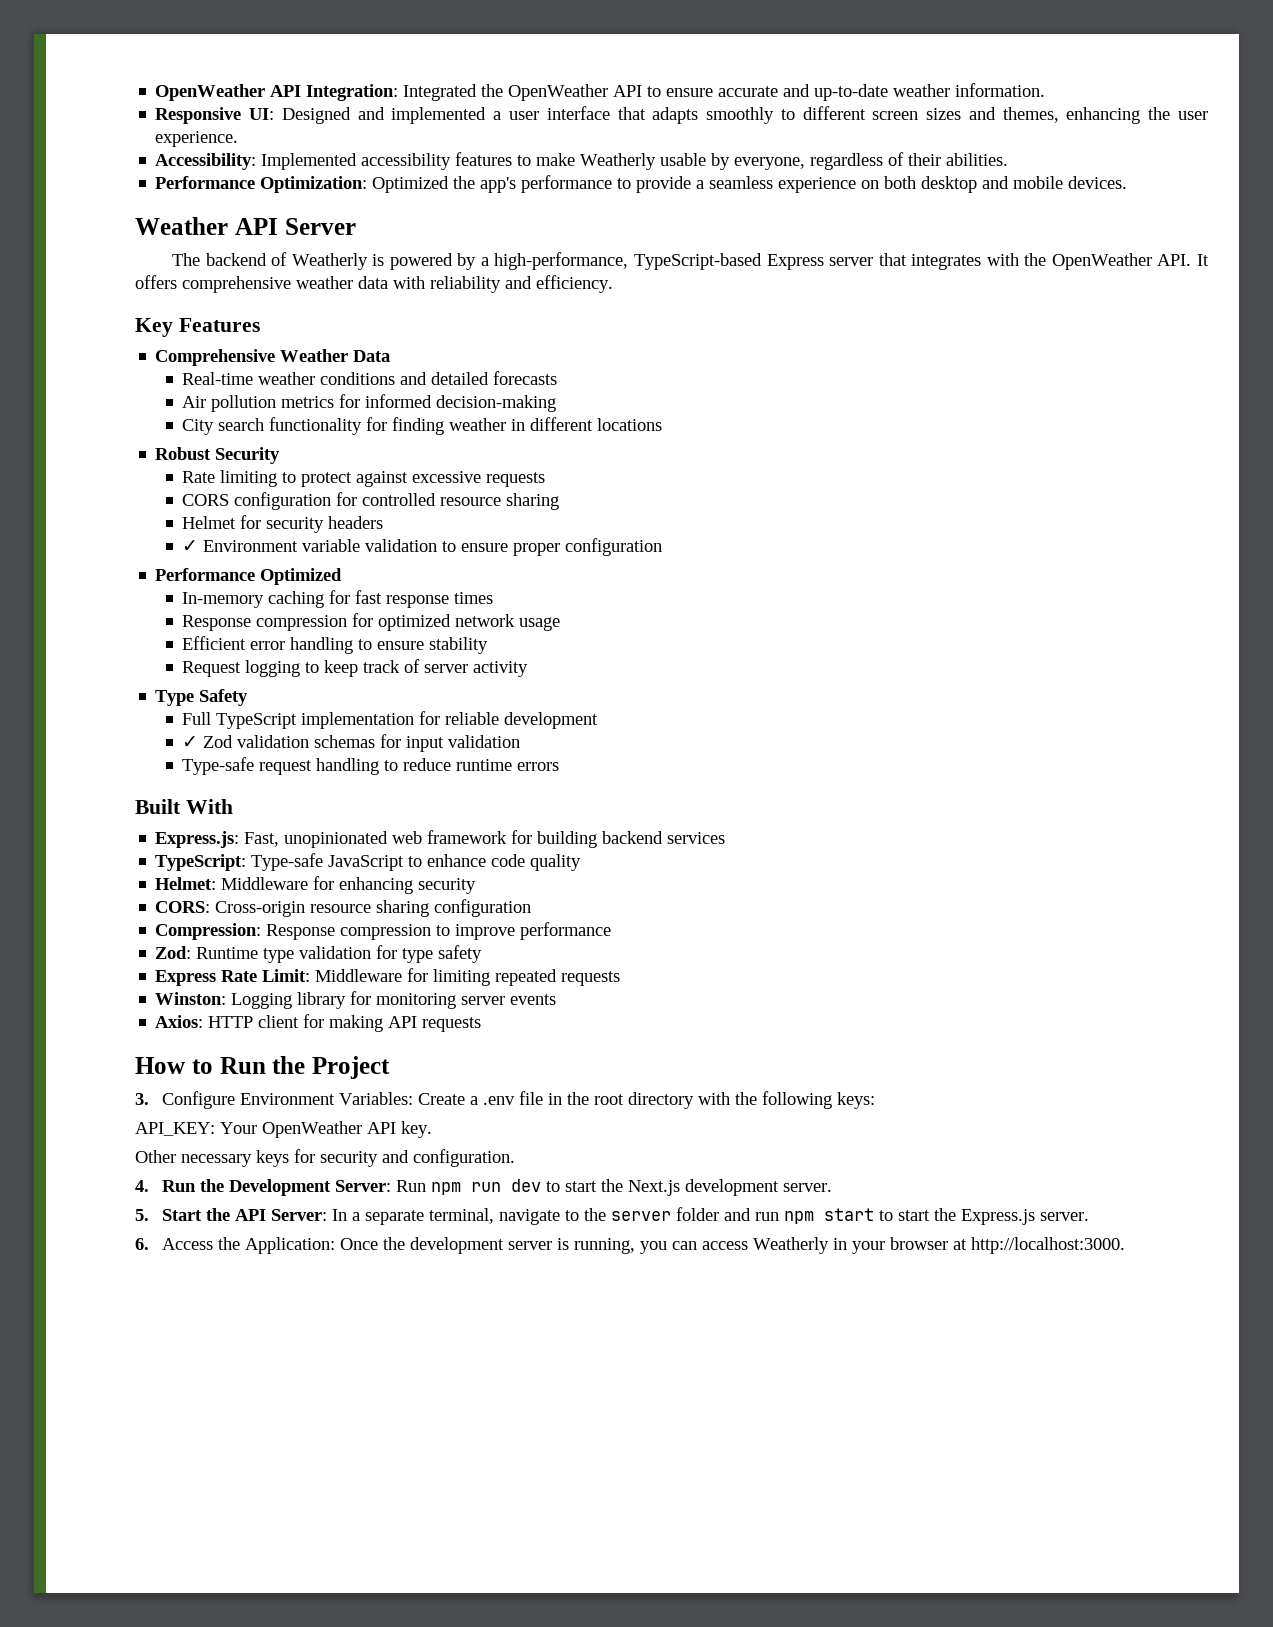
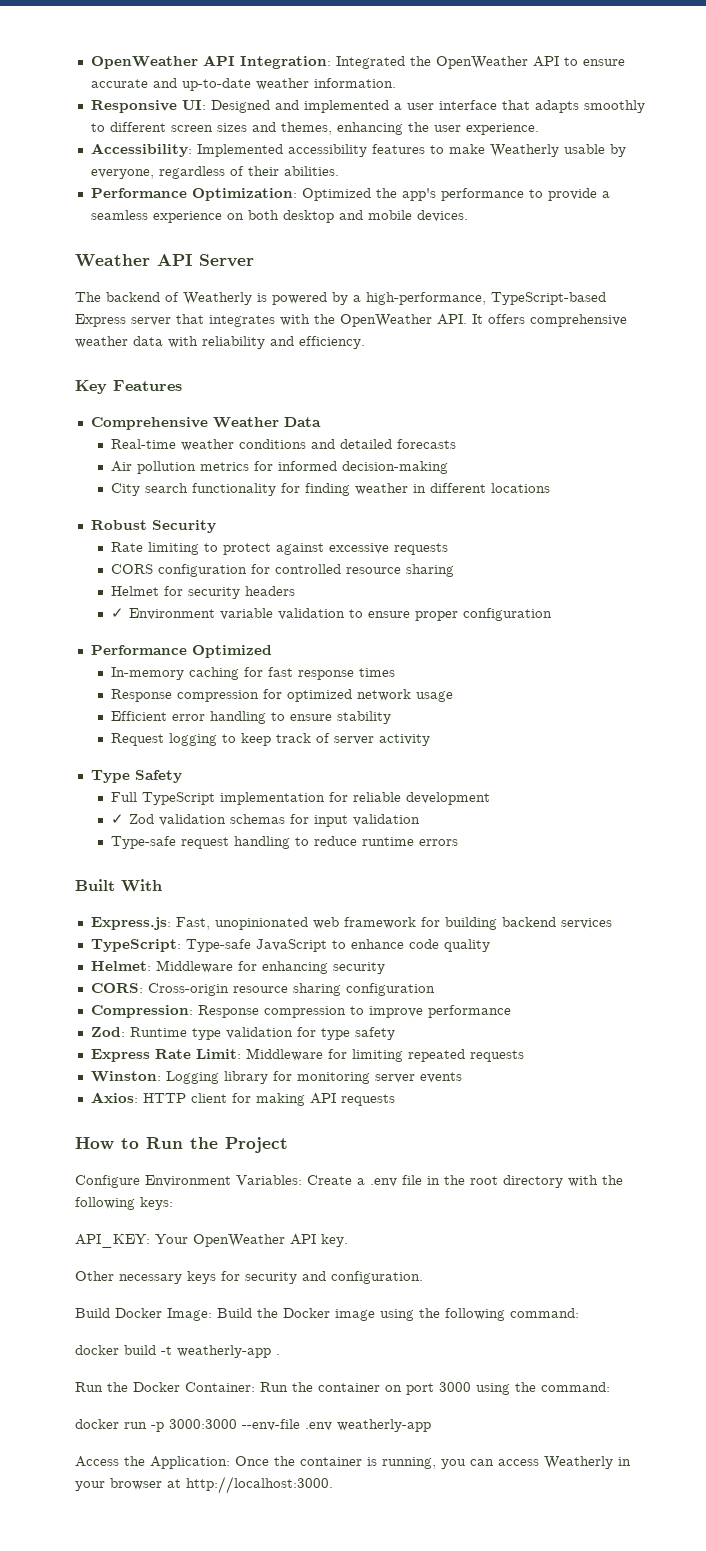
- 3. Configure Environment Variables: Create a .env file in the root directory with the following keys:
+ Configure Environment Variables: Create a .env file in the root directory with the following keys:
- 4. Run the Development Server: Run npm run dev to start the Next.js development server.
- 5. Start the API Server: In a separate terminal, navigate to the server folder and run npm start to start the Express.js server.
- 6. Access the Application: Once the development server is running, you can access Weatherly in your browser at http://localhost:3000.
+ Build Docker Image: Build the Docker image using the following command:
+ docker build -t weatherly-app .
+ Run the Docker Container: Run the container on port 3000 using the command:
+ docker run -p 3000:3000 --env-file .env weatherly-app
+ Access the Application: Once the container is running, you can access Weatherly in your browser at http://localhost:3000.

